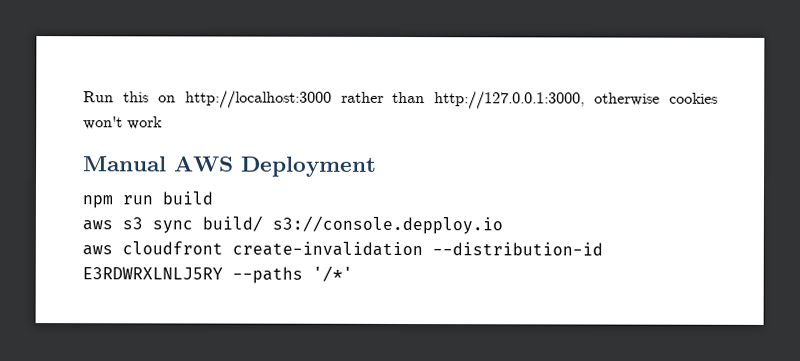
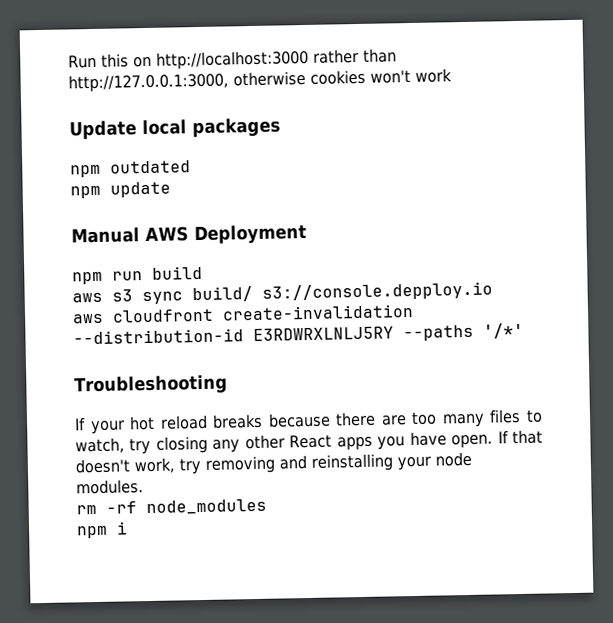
+ Update local packages
+ npm outdated
+ npm update
+ Troubleshooting
+ If your hot reload breaks because there are too many files to watch, try closing any other React apps you have open. If that doesn't work, try removing and reinstalling your node modules.
+ rm -rf node_modules
+ npm i

